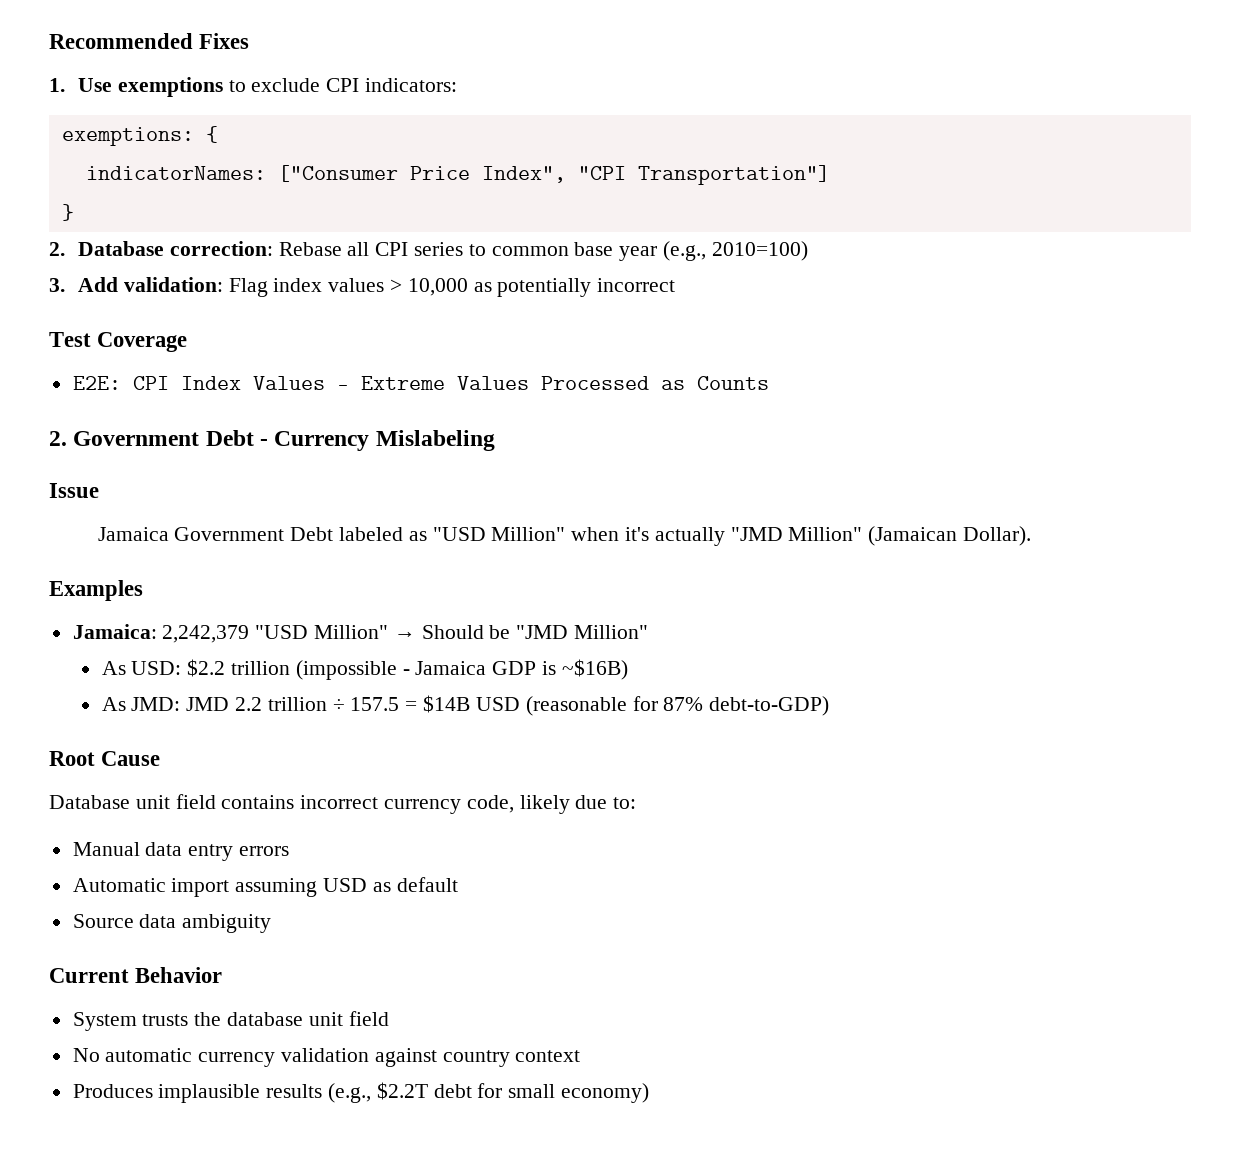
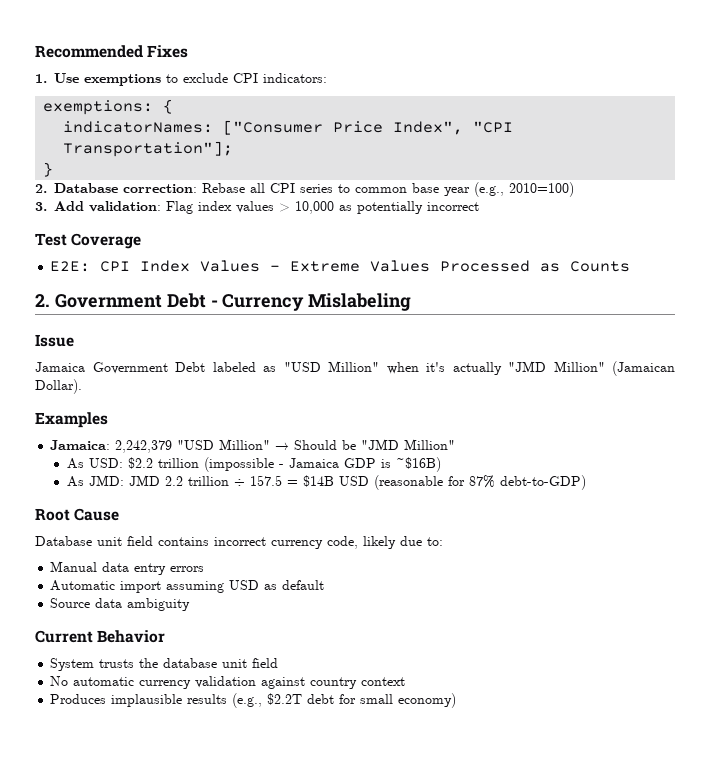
- indicatorNames: ["Consumer Price Index", "CPI Transportation"]
+ indicatorNames: ["Consumer Price Index", "CPI Transportation"];

